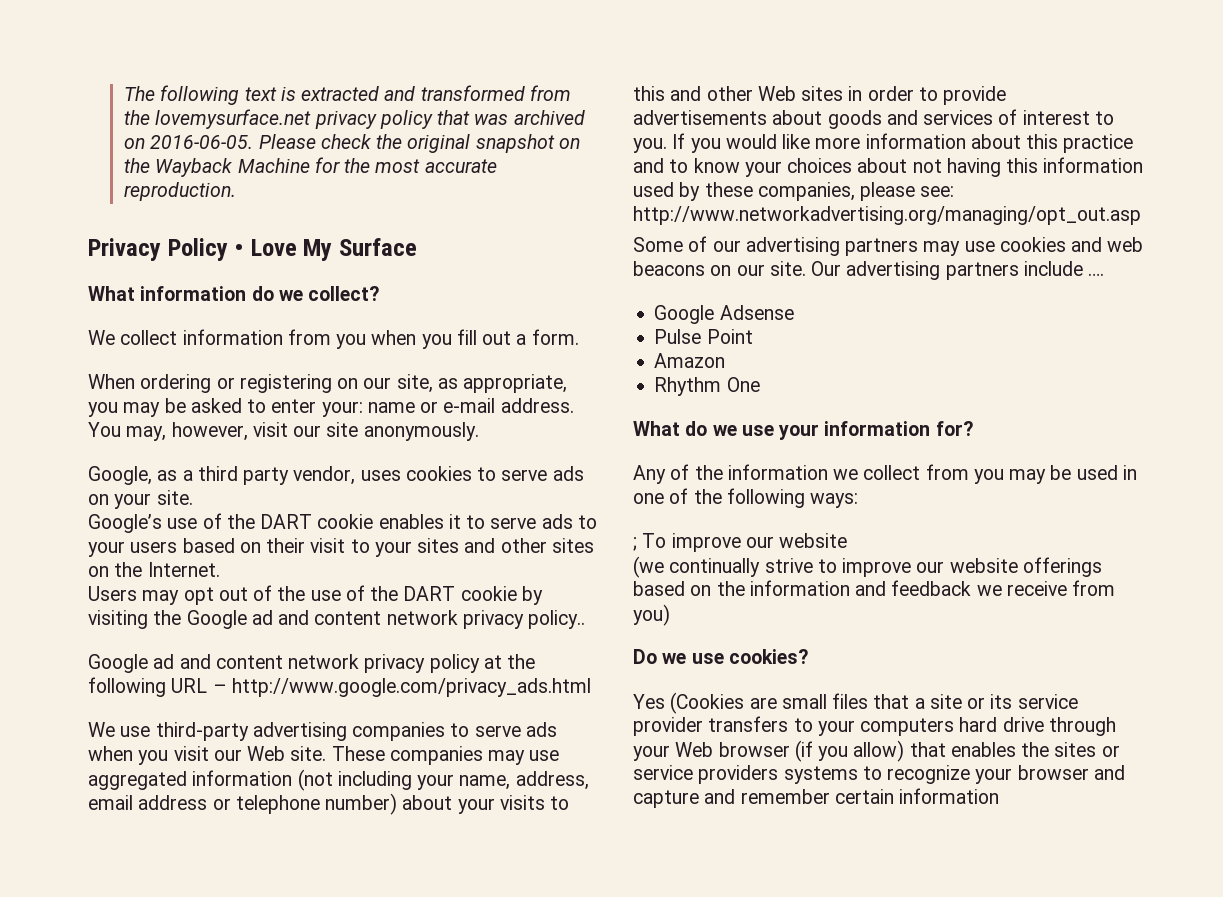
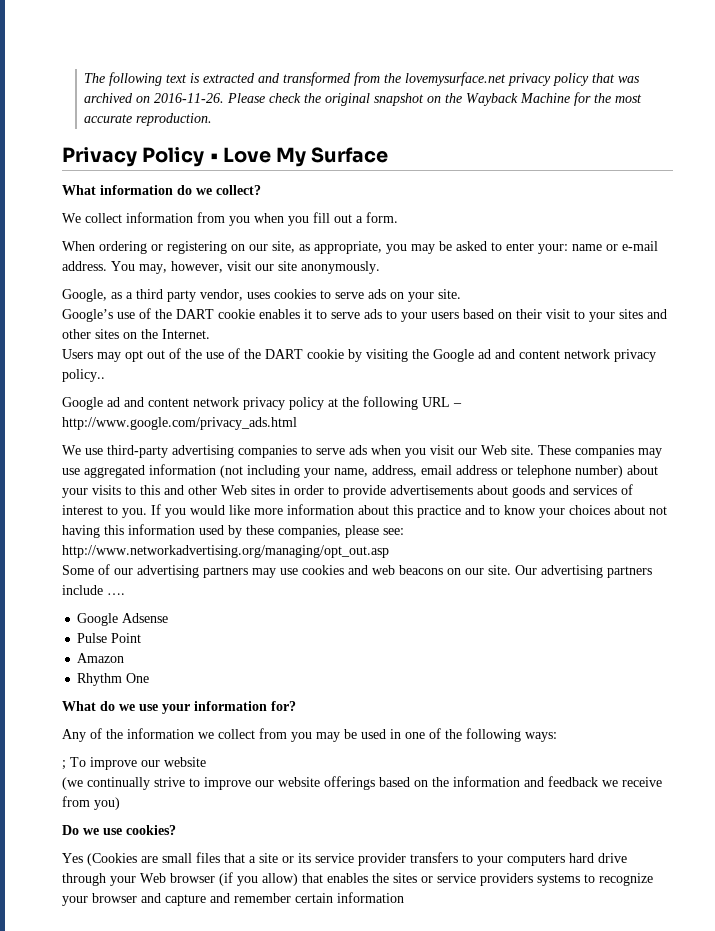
- The following text is extracted and transformed from the lovemysurface.net privacy policy that was archived on 2016-06-05.
+ The following text is extracted and transformed from the lovemysurface.net privacy policy that was archived on 2016-11-26.

